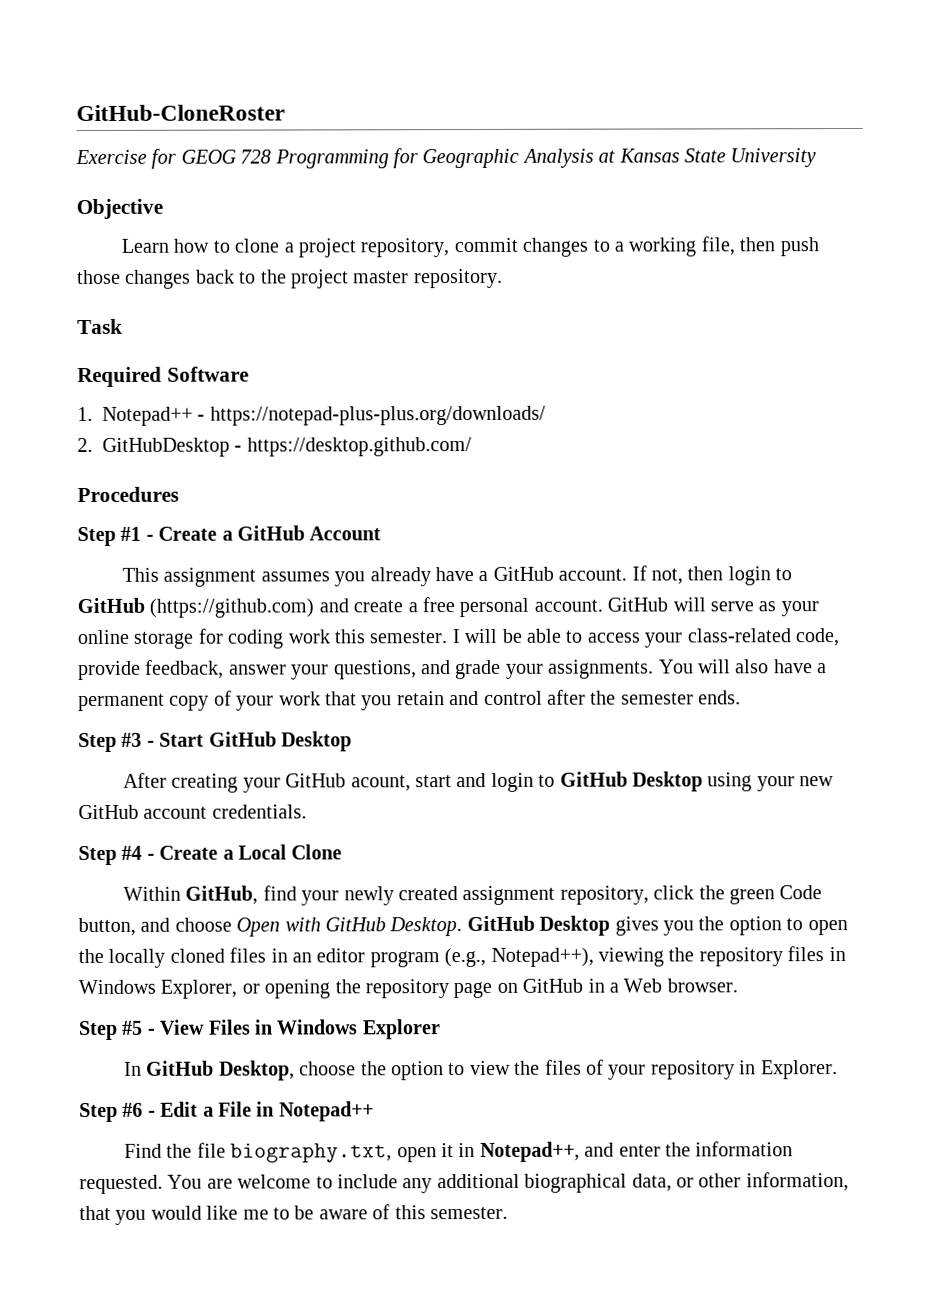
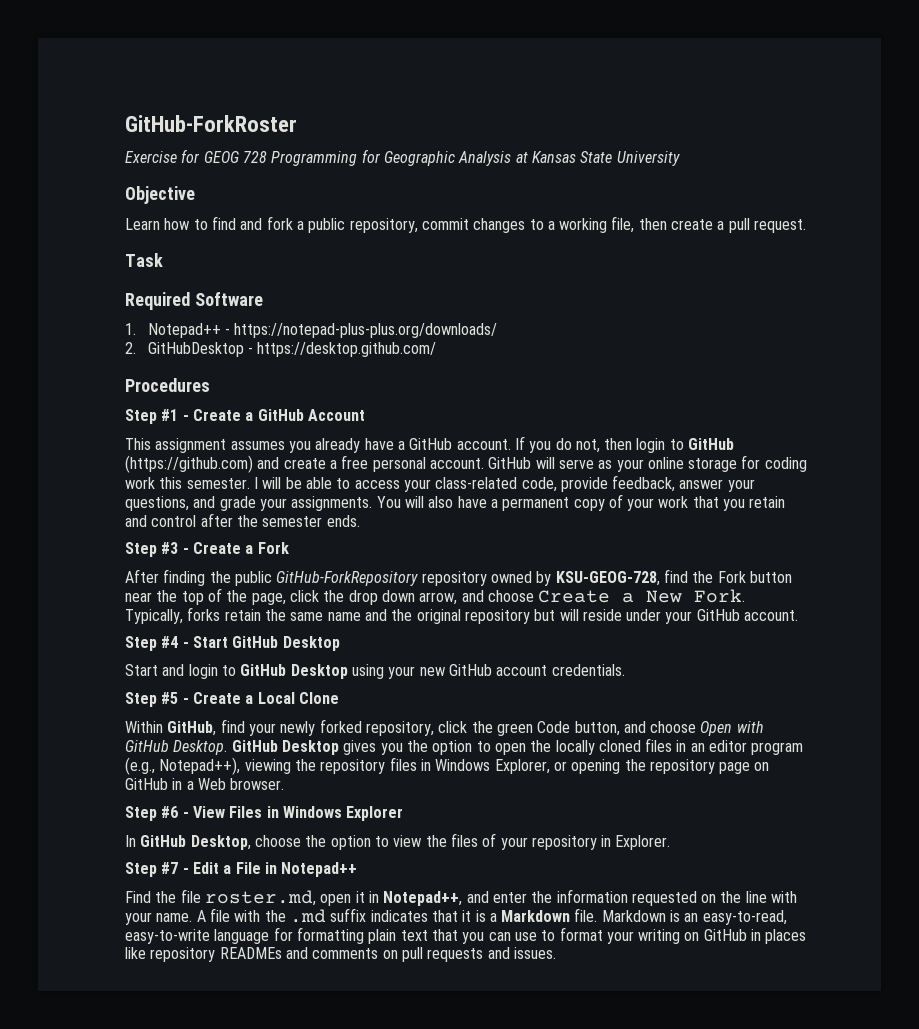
- GitHub-CloneRoster
+ GitHub-ForkRoster
- Learn how to clone a project repository, commit changes to a working file, then push those changes back to the project master repository.
+ Learn how to find and fork a public repository, commit changes to a working file, then create a pull request.
- If not, then login to GitHub (https://github.com) and create a free personal account.
+ If you do not, then login to GitHub (https://github.com) and create a free personal account.
- Step #3 - Start GitHub Desktop
- After creating your GitHub acount, start and login to GitHub Desktop using your new GitHub account credentials.
+ Step #3 - Create a Fork
+ After finding the public GitHub-ForkRepository repository owned by KSU-GEOG-728, find the Fork button near the top of the page, click the drop down arrow, and choose Create a New Fork. Typically, forks retain the same name and the original repository but will reside under your GitHub account.
+ Step #4 - Start GitHub Desktop
+ Start and login to GitHub Desktop using your new GitHub account credentials.
- Step #4 - Create a Local Clone
+ Step #5 - Create a Local Clone
- Within GitHub, find your newly created assignment repository, click the green Code button, and choose Open with GitHub Desktop.
+ Within GitHub, find your newly forked repository, click the green Code button, and choose Open with GitHub Desktop.
- Step #5 - View Files in Windows Explorer
+ Step #6 - View Files in Windows Explorer
- Step #6 - Edit a File in Notepad++
+ Step #7 - Edit a File in Notepad++
- Find the file biography.txt, open it in Notepad++, and enter the information requested. You are welcome to include any additional biographical data, or other information, that you would like me to be aware of this semester.
+ Find the file roster.md, open it in Notepad++, and enter the information requested on the line with your name. A file with the .md suffix indicates that it is a Markdown file. Markdown is an easy-to-read, easy-to-write language for formatting plain text that you can use to format your writing on GitHub in places like repository READMEs and comments on pull requests and issues.

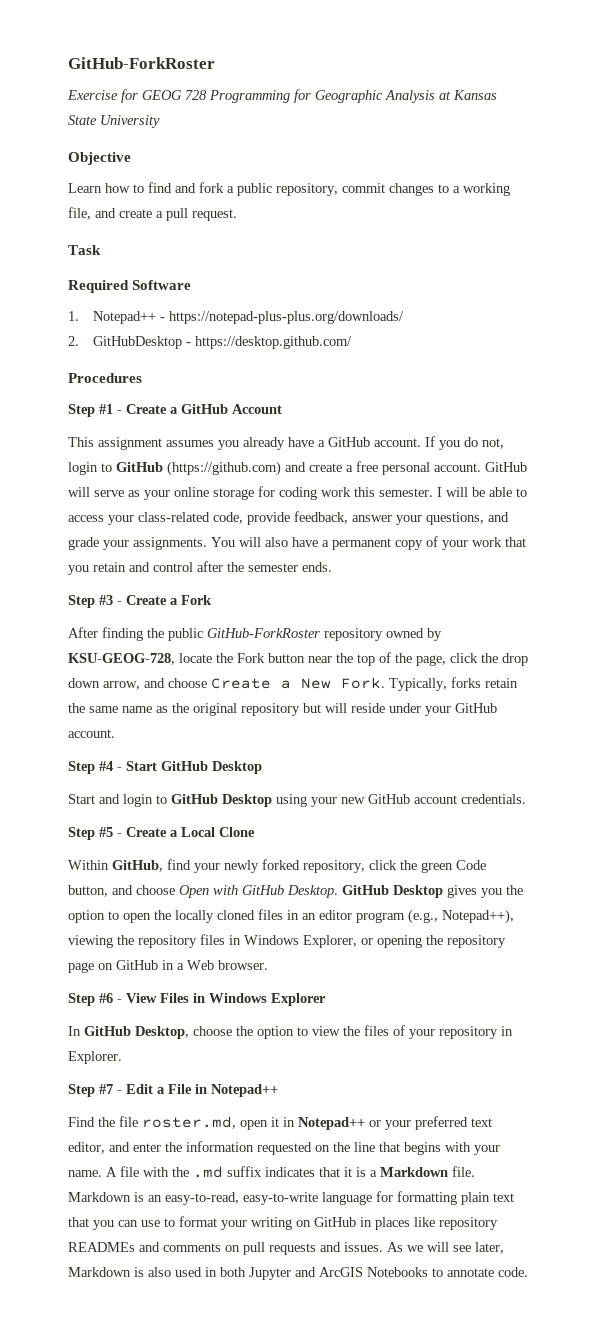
- Learn how to find and fork a public repository, commit changes to a working file, then create a pull request.
+ Learn how to find and fork a public repository, commit changes to a working file, and create a pull request.
- If you do not, then login to GitHub (https://github.com) and create a free personal account.
+ If you do not, login to GitHub (https://github.com) and create a free personal account.
- After finding the public GitHub-ForkRepository repository owned by KSU-GEOG-728, find the Fork button near the top of the page, click the drop down arrow, and choose Create a New Fork.
+ After finding the public GitHub-ForkRoster repository owned by KSU-GEOG-728, locate the Fork button near the top of the page, click the drop down arrow, and choose Create a New Fork.
- Typically, forks retain the same name and the original repository but will reside under your GitHub account.
+ Typically, forks retain the same name as the original repository but will reside under your GitHub account.
- Find the file roster.md, open it in Notepad++, and enter the information requested on the line with your name.
+ Find the file roster.md, open it in Notepad++ or your preferred text editor, and enter the information requested on the line that begins with your name.
+ As we will see later, Markdown is also used in both Jupyter and ArcGIS Notebooks to annotate code.

